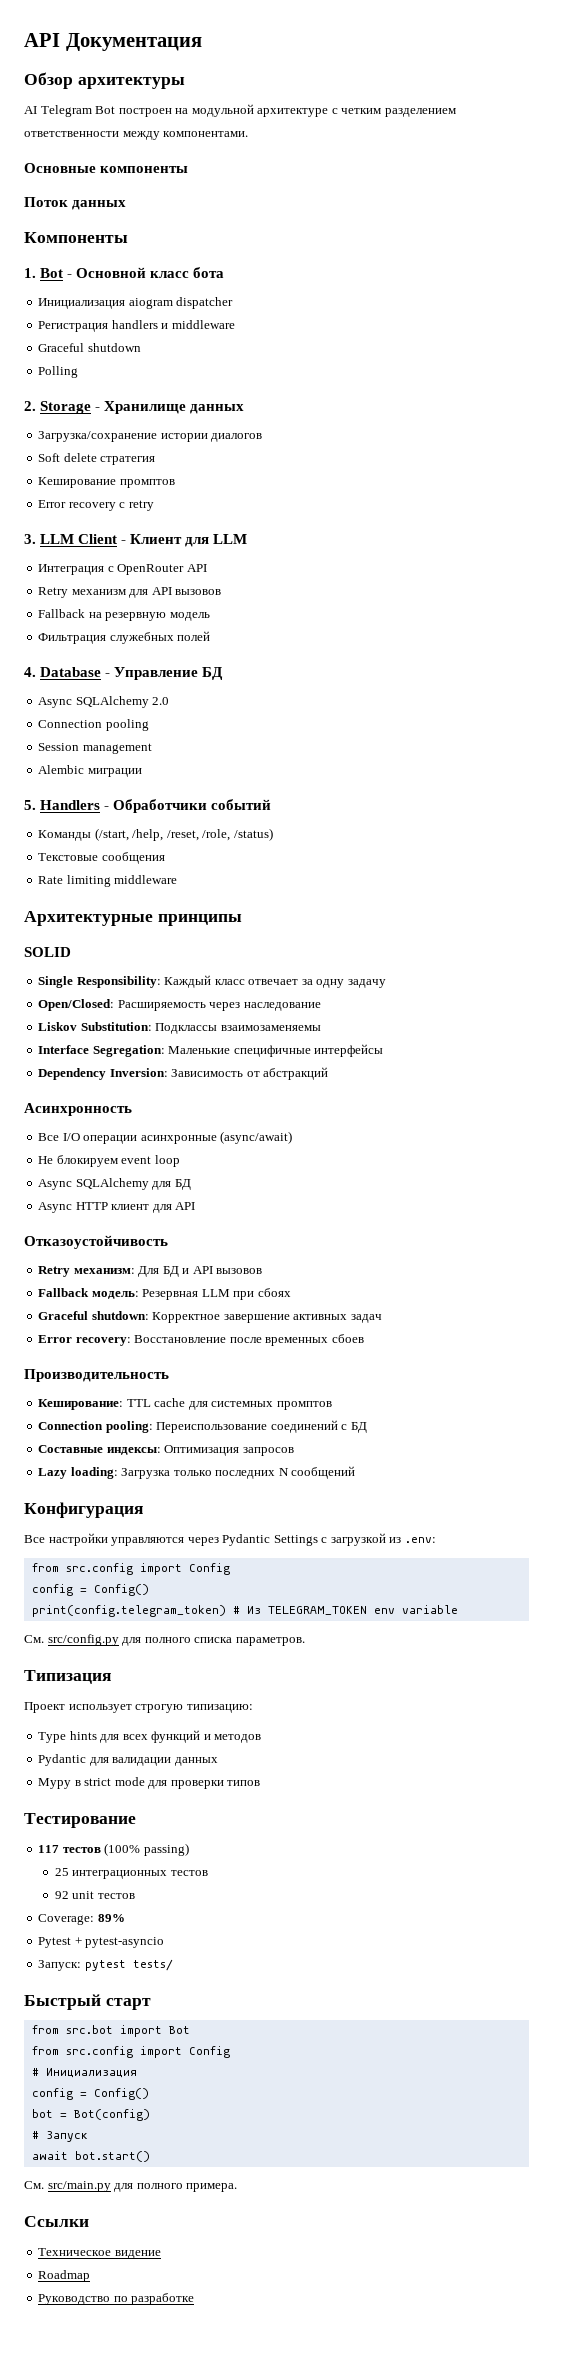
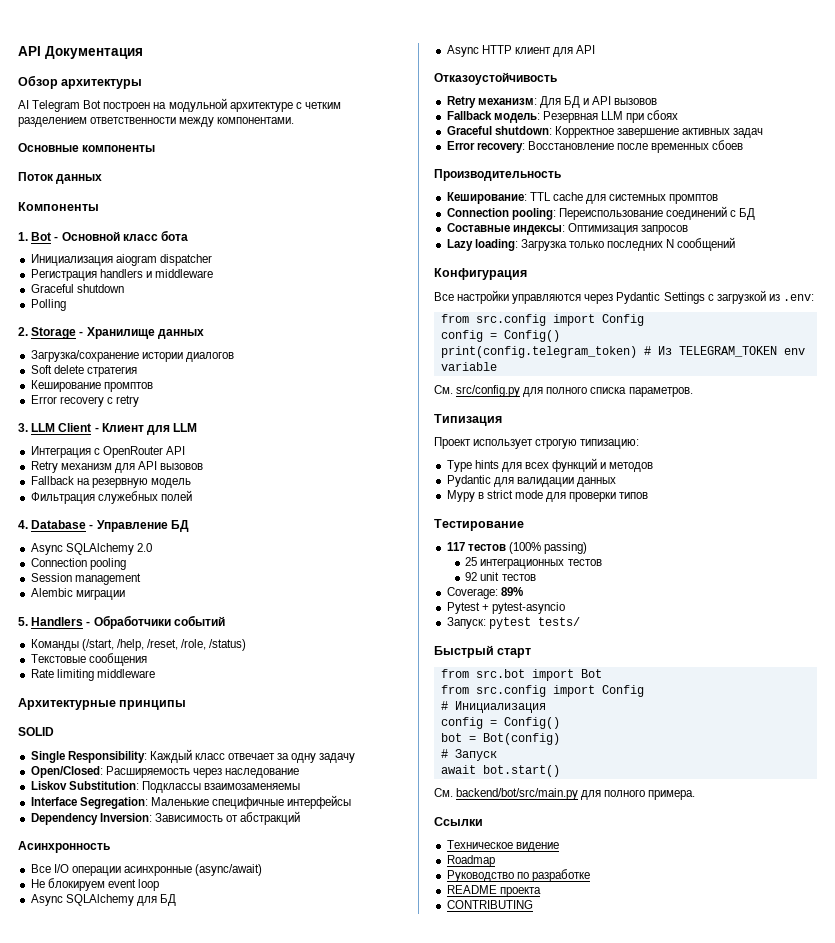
- См. src/main.py для полного примера.
+ См. backend/bot/src/main.py для полного примера.
+ README проекта
+ CONTRIBUTING

